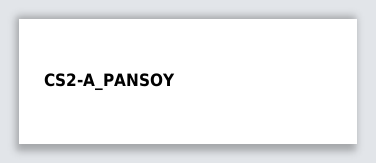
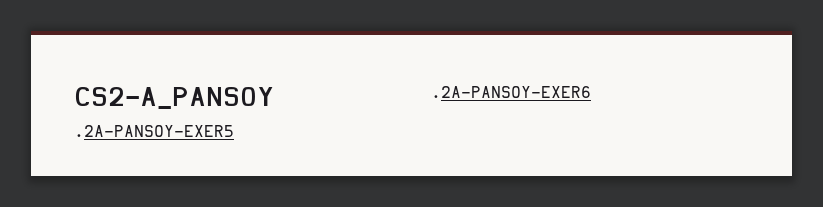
+ .2A-PANSOY-EXER5 .2A-PANSOY-EXER6

